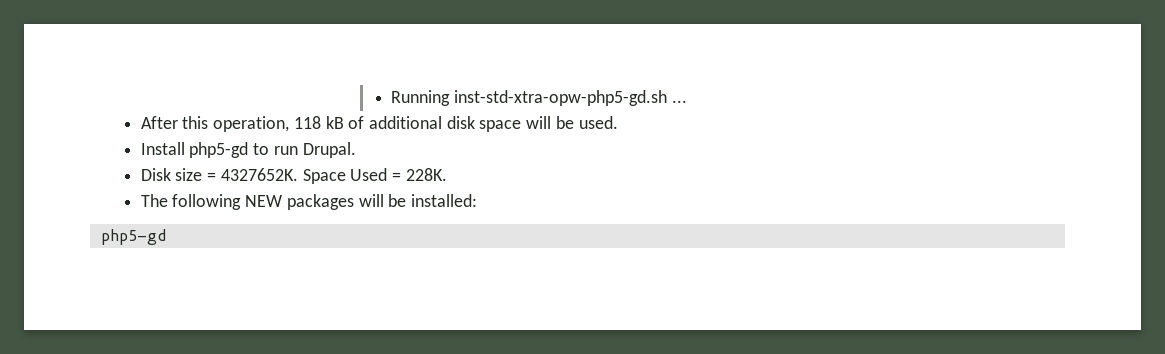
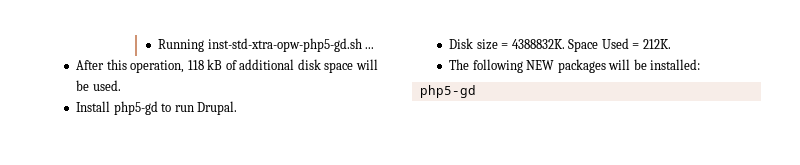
- Disk size = 4327652K.
+ Disk size = 4388832K.
- Space Used = 228K.
+ Space Used = 212K.

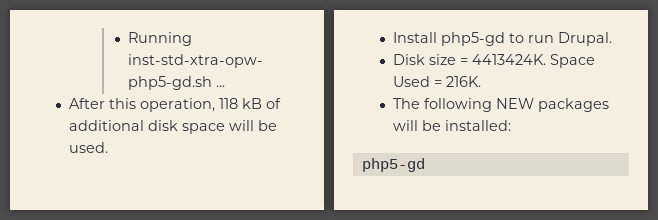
- Disk size = 4388832K.
+ Disk size = 4413424K.
- Space Used = 212K.
+ Space Used = 216K.

